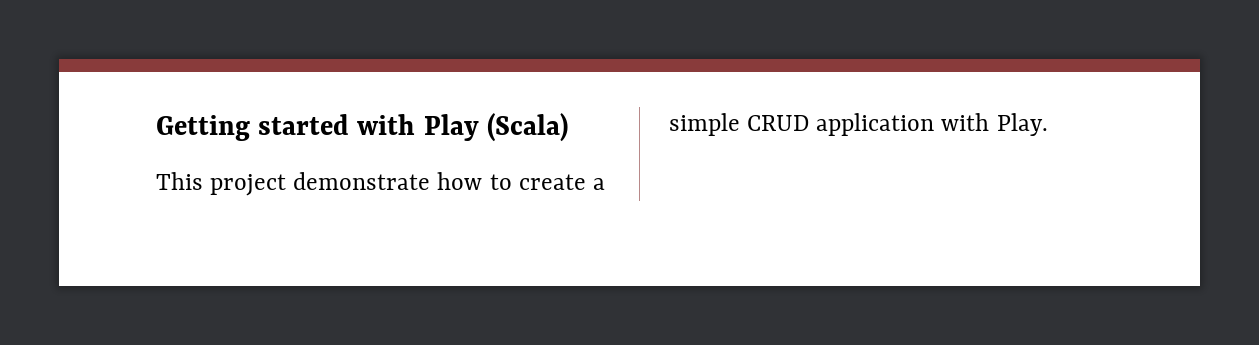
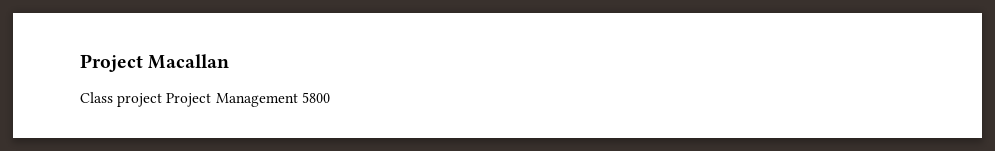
- Getting started with Play (Scala)
- This project demonstrate how to create a simple CRUD application with Play.
+ Project Macallan
+ Class project Project Management 5800

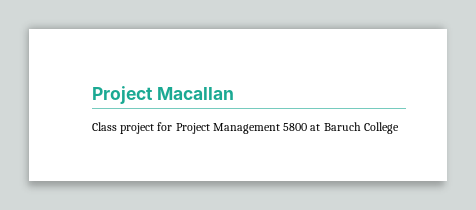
- Class project Project Management 5800
+ Class project for Project Management 5800 at Baruch College

